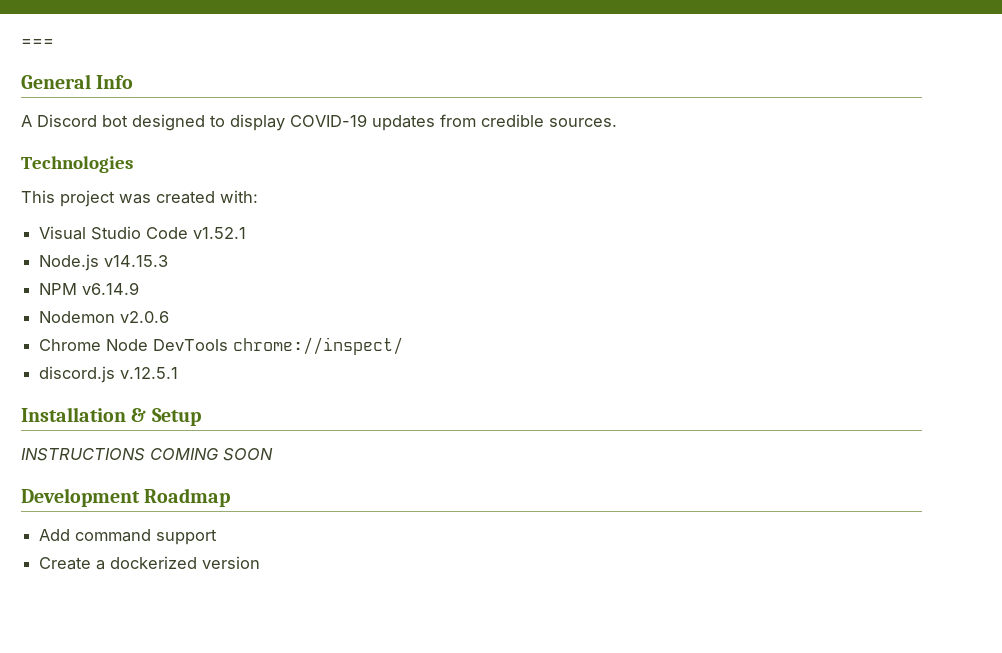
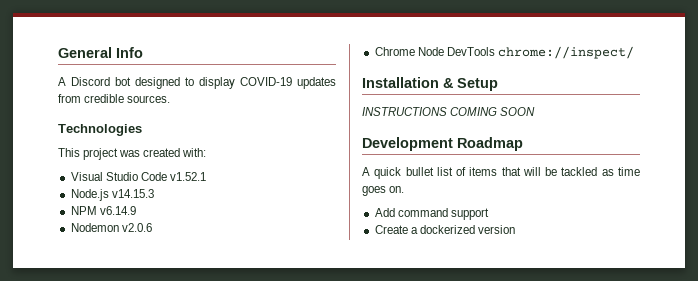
- ===
- discord.js v.12.5.1
+ A quick bullet list of items that will be tackled as time goes on.

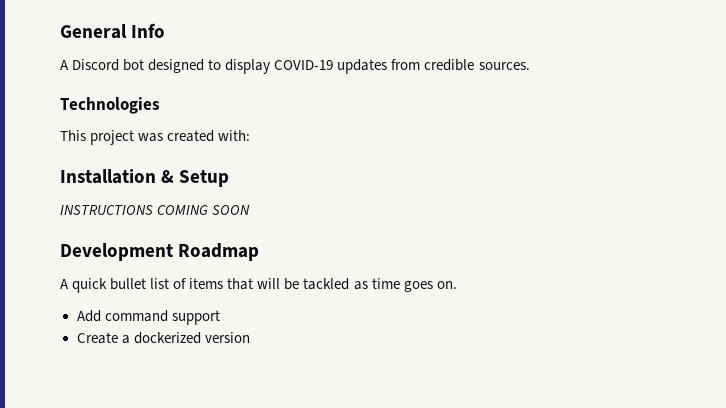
- Visual Studio Code v1.52.1
- Node.js v14.15.3
- NPM v6.14.9
- Nodemon v2.0.6
- Chrome Node DevTools chrome://inspect/

